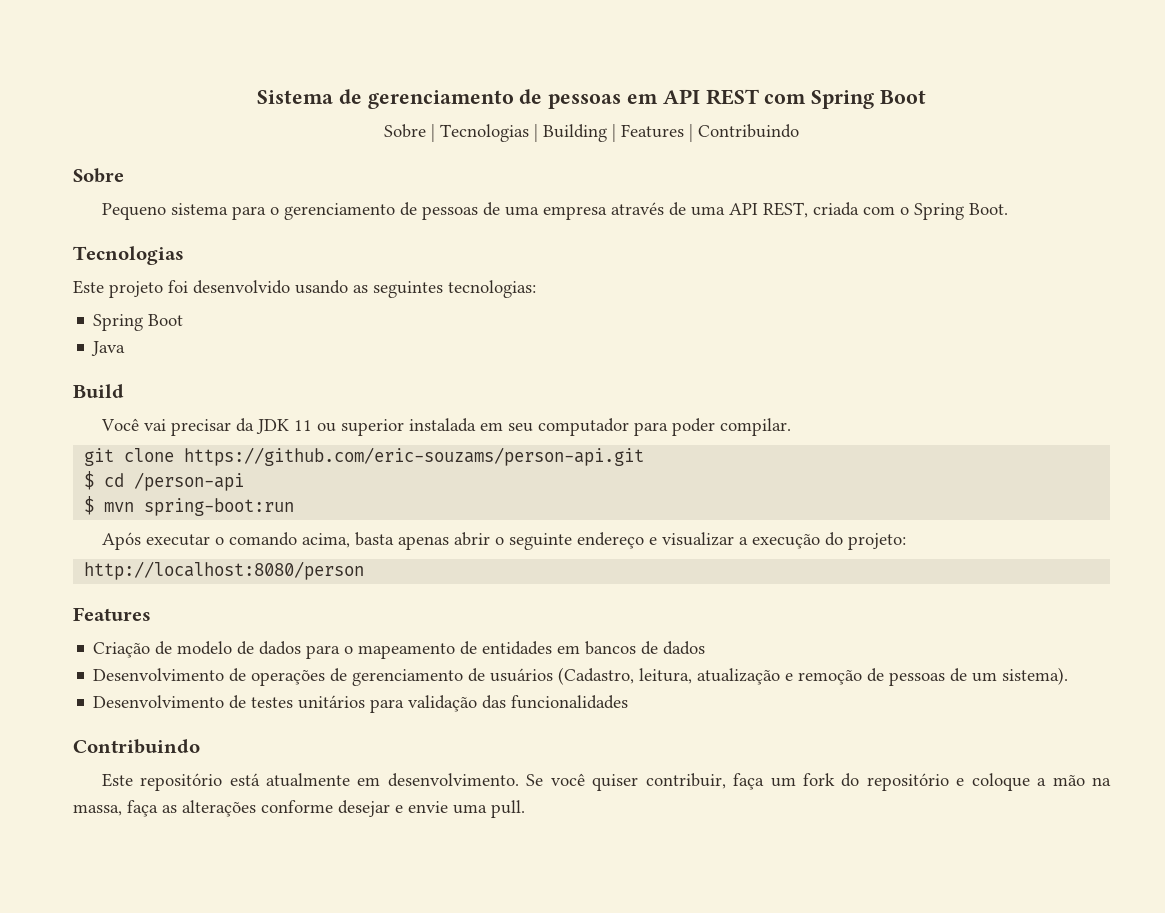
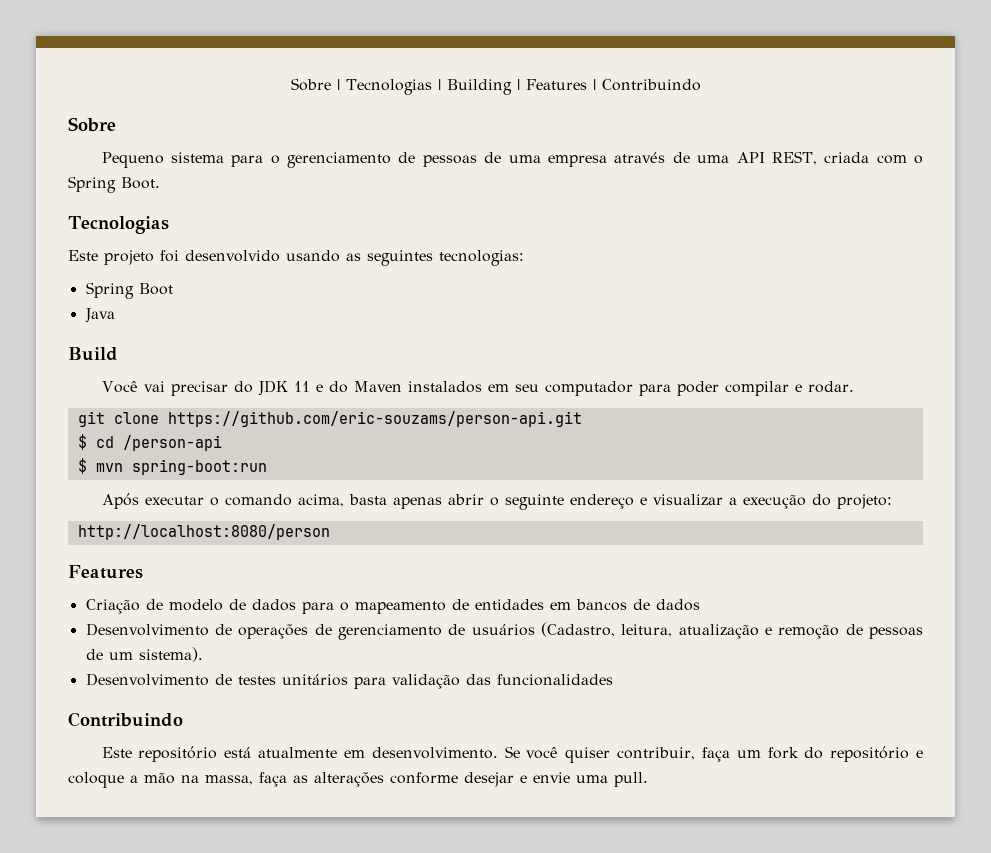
- Sistema de gerenciamento de pessoas em API REST com Spring Boot
- Você vai precisar da JDK 11 ou superior instalada em seu computador para poder compilar.
+ Você vai precisar do JDK 11 e do Maven instalados em seu computador para poder compilar e rodar.

